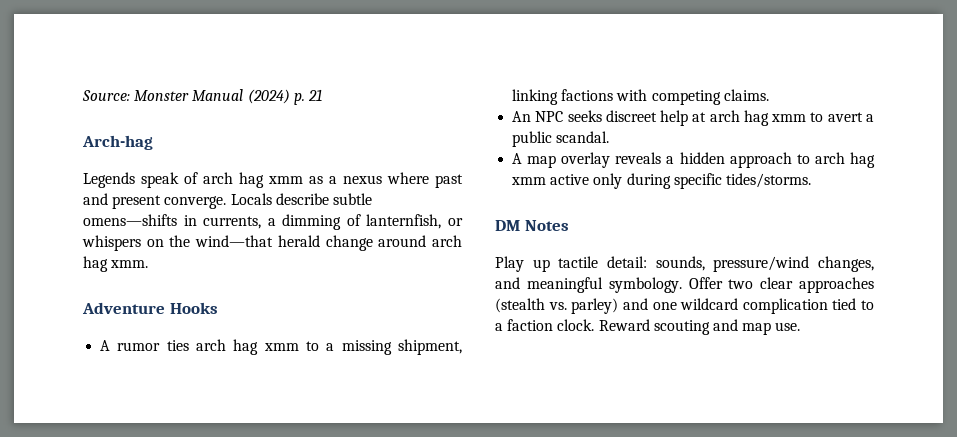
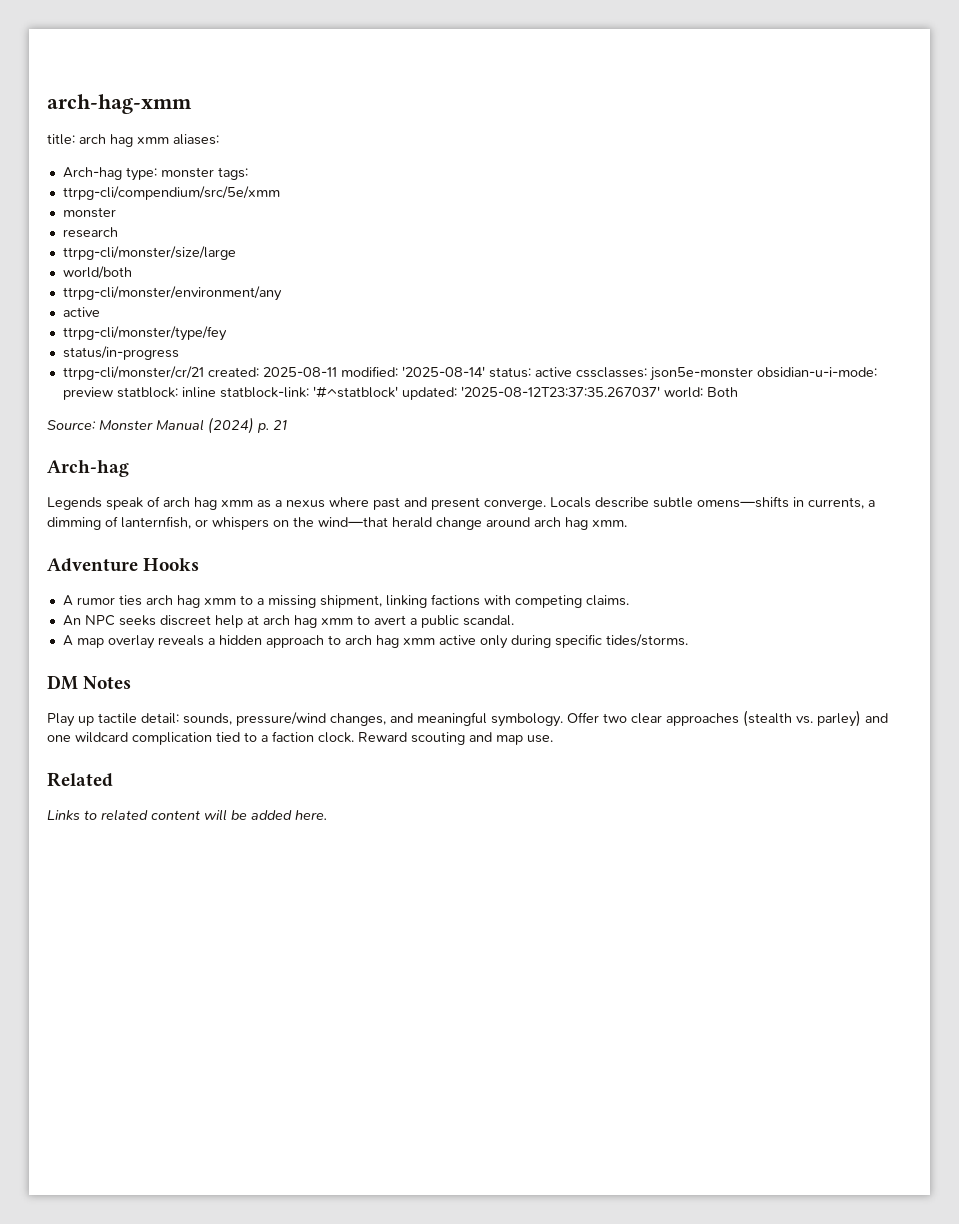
+ arch-hag-xmm
+ title: arch hag xmm aliases:
+ Arch-hag type: monster tags:
+ ttrpg-cli/compendium/src/5e/xmm
+ monster
+ research
+ ttrpg-cli/monster/size/large
+ world/both
+ ttrpg-cli/monster/environment/any
+ active
+ ttrpg-cli/monster/type/fey
+ status/in-progress
+ ttrpg-cli/monster/cr/21 created: 2025-08-11 modified: '2025-08-14' status: active cssclasses: json5e-monster obsidian-u-i-mode: preview statblock: inline statblock-link: '#^statblock' updated: '2025-08-12T23:37:35.267037' world: Both
+ Related
+ Links to related content will be added here.

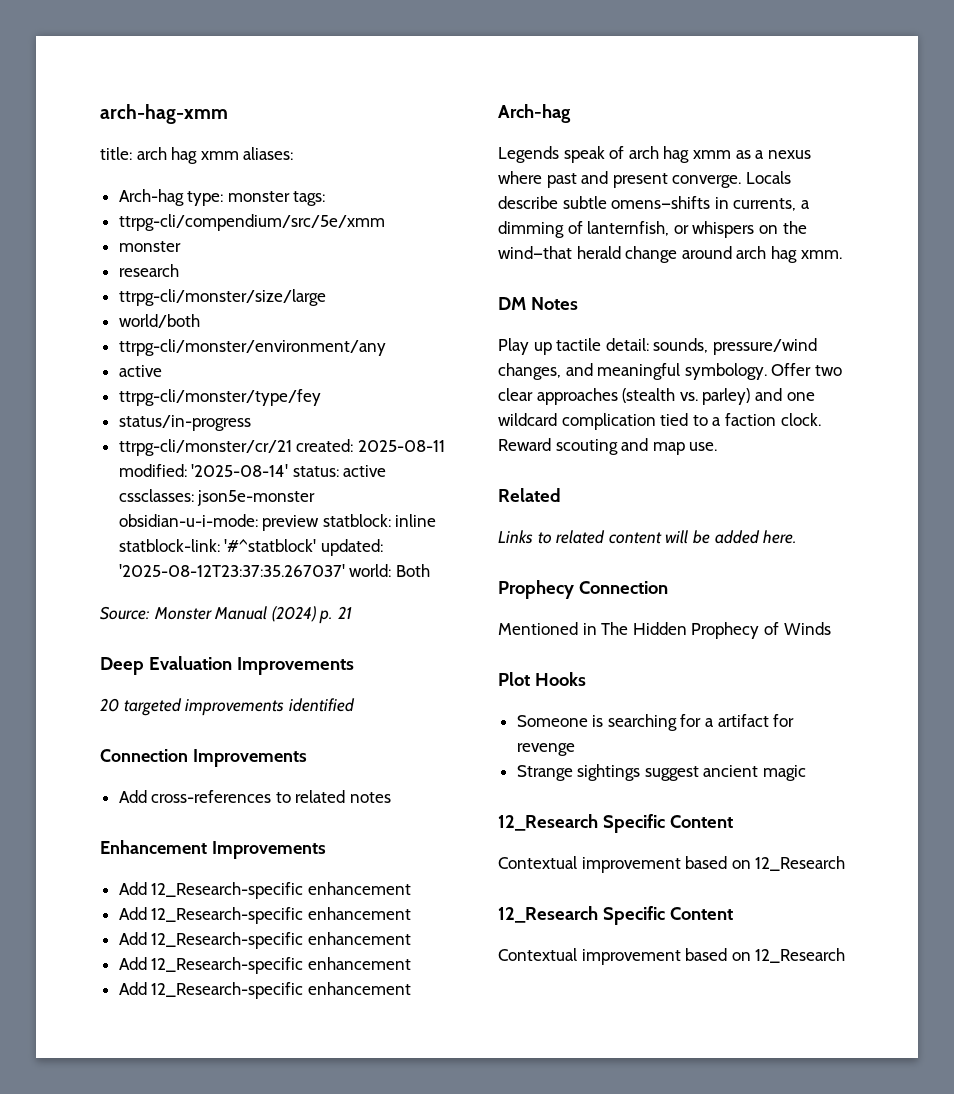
+ Deep Evaluation Improvements
+ 20 targeted improvements identified
+ Connection Improvements
+ Add cross-references to related notes
+ Enhancement Improvements
+ Add 12_Research-specific enhancement
+ Add 12_Research-specific enhancement
+ Add 12_Research-specific enhancement
+ Add 12_Research-specific enhancement
+ Add 12_Research-specific enhancement
- Adventure Hooks
- A rumor ties arch hag xmm to a missing shipment, linking factions with competing claims.
- An NPC seeks discreet help at arch hag xmm to avert a public scandal.
- A map overlay reveals a hidden approach to arch hag xmm active only during specific tides/storms.
+ Prophecy Connection
+ Mentioned in The Hidden Prophecy of Winds
+ Plot Hooks
+ Someone is searching for a artifact for revenge
+ Strange sightings suggest ancient magic
+ 12_Research Specific Content
+ Contextual improvement based on 12_Research
+ 12_Research Specific Content
+ Contextual improvement based on 12_Research

